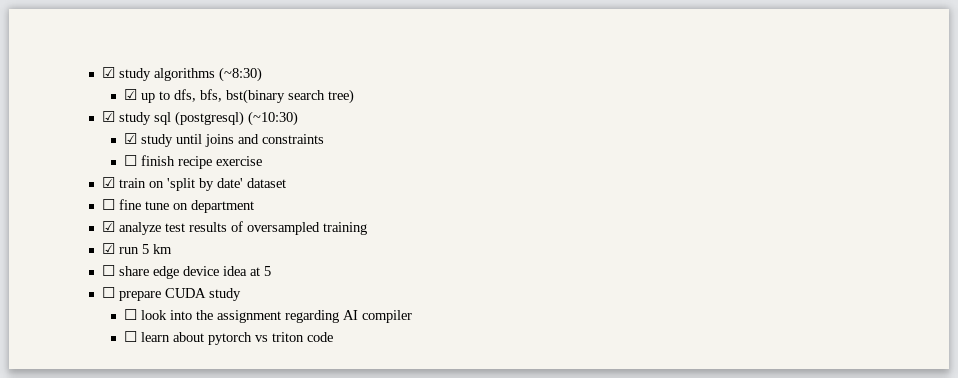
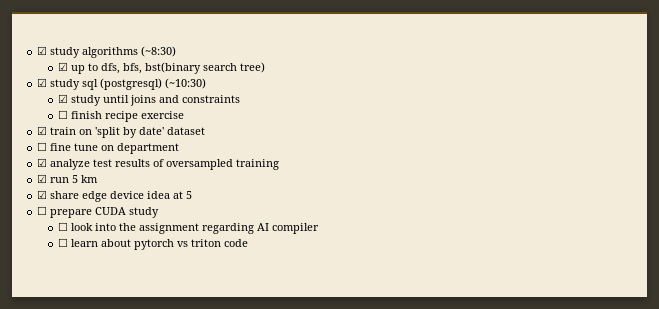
- ☐ share edge device idea at 5
+ ☑ share edge device idea at 5

